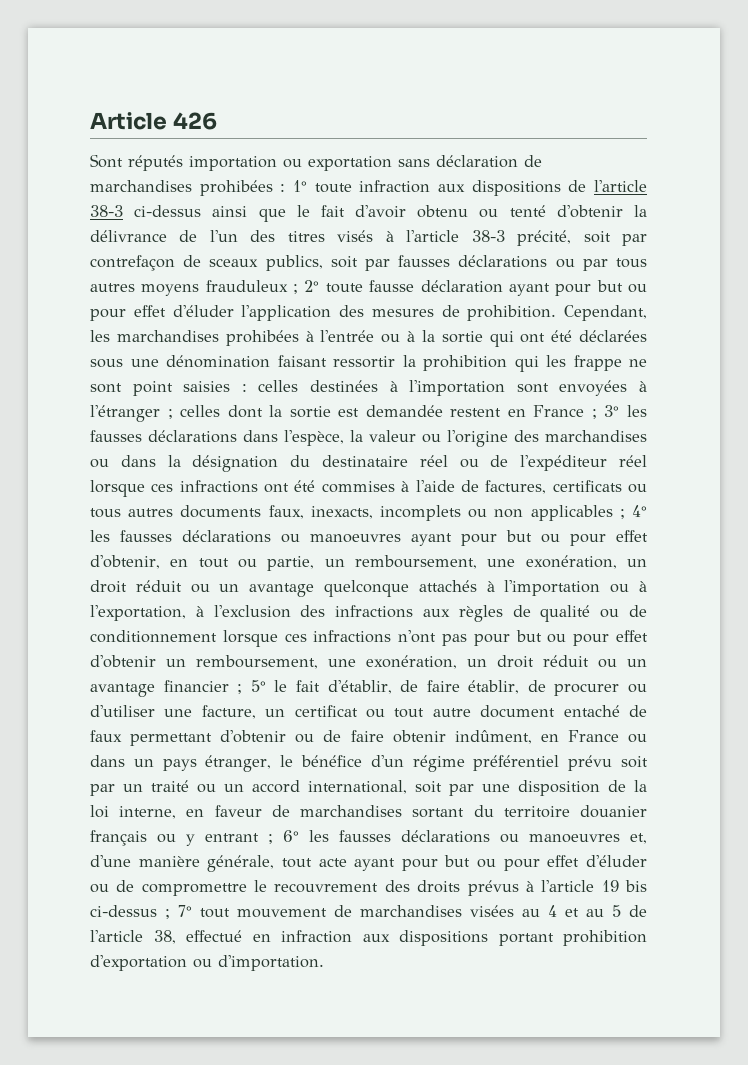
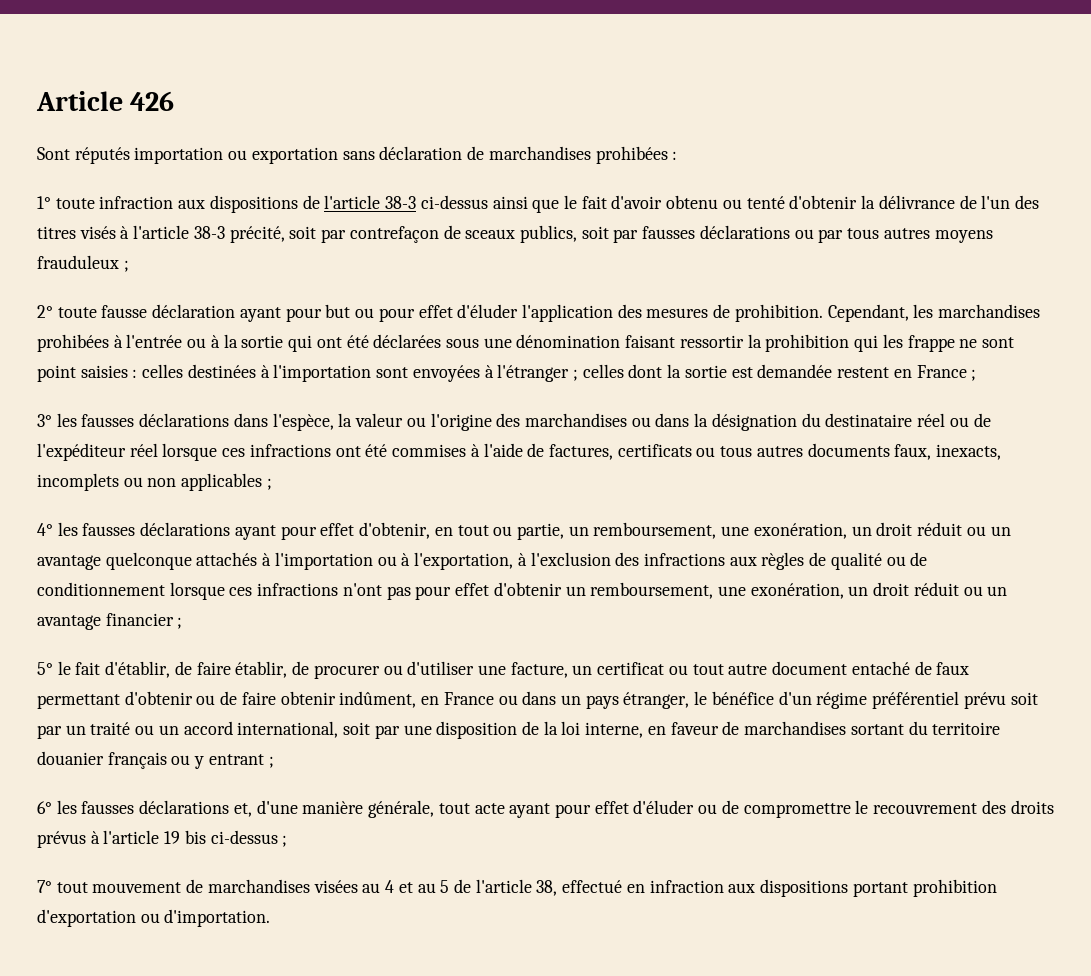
- Sont réputés importation ou exportation sans déclaration de marchandises prohibées : 1° toute infraction aux dispositions de l'article 38-3 ci-dessus ainsi que le fait d'avoir obtenu ou tenté d'obtenir la délivrance de l'un des titres visés à l'article 38-3 précité, soit par contrefaçon de sceaux publics, soit par fausses déclarations ou par tous autres moyens frauduleux ; 2° toute fausse déclaration ayant pour but ou pour effet d'éluder l'application des mesures de prohibition.
+ Sont réputés importation ou exportation sans déclaration de marchandises prohibées :
+ 1° toute infraction aux dispositions de l'article 38-3 ci-dessus ainsi que le fait d'avoir obtenu ou tenté d'obtenir la délivrance de l'un des titres visés à l'article 38-3 précité, soit par contrefaçon de sceaux publics, soit par fausses déclarations ou par tous autres moyens frauduleux ;
+ 2° toute fausse déclaration ayant pour but ou pour effet d'éluder l'application des mesures de prohibition.
- celles dont la sortie est demandée restent en France ; 3° les fausses déclarations dans l'espèce, la valeur ou l'origine des marchandises ou dans la désignation du destinataire réel ou de l'expéditeur réel lorsque ces infractions ont été commises à l'aide de factures, certificats ou tous autres documents faux, inexacts, incomplets ou non applicables ; 4° les fausses déclarations ou manoeuvres ayant pour but ou pour effet d'obtenir, en tout ou partie, un remboursement, une exonération, un droit réduit ou un avantage quelconque attachés à l'importation ou à l'exportation, à l'exclusion des infractions aux règles de qualité ou de conditionnement lorsque ces infractions n'ont pas pour but ou pour effet d'obtenir un remboursement, une exonération, un droit réduit ou un avantage financier ; 5° le fait d'établir, de faire établir, de procurer ou d'utiliser une facture, un certificat ou tout autre document entaché de faux permettant d'obtenir ou de faire obtenir indûment, en France ou dans un pays étranger, le bénéfice d'un régime préférentiel prévu soit par un traité ou un accord international, soit par une disposition de la loi interne, en faveur de marchandises sortant du territoire douanier français ou y entrant ; 6° les fausses déclarations ou manoeuvres et, d'une manière générale, tout acte ayant pour but ou pour effet d'éluder ou de compromettre le recouvrement des droits prévus à l'article 19 bis ci-dessus ; 7° tout mouvement de marchandises visées au 4 et au 5 de l'article 38, effectué en infraction aux dispositions portant prohibition d'exportation ou d'importation.
+ celles dont la sortie est demandée restent en France ;
+ 3° les fausses déclarations dans l'espèce, la valeur ou l'origine des marchandises ou dans la désignation du destinataire réel ou de l'expéditeur réel lorsque ces infractions ont été commises à l'aide de factures, certificats ou tous autres documents faux, inexacts, incomplets ou non applicables ;
+ 4° les fausses déclarations ayant pour effet d'obtenir, en tout ou partie, un remboursement, une exonération, un droit réduit ou un avantage quelconque attachés à l'importation ou à l'exportation, à l'exclusion des infractions aux règles de qualité ou de conditionnement lorsque ces infractions n'ont pas pour effet d'obtenir un remboursement, une exonération, un droit réduit ou un avantage financier ;
+ 5° le fait d'établir, de faire établir, de procurer ou d'utiliser une facture, un certificat ou tout autre document entaché de faux permettant d'obtenir ou de faire obtenir indûment, en France ou dans un pays étranger, le bénéfice d'un régime préférentiel prévu soit par un traité ou un accord international, soit par une disposition de la loi interne, en faveur de marchandises sortant du territoire douanier français ou y entrant ;
+ 6° les fausses déclarations et, d'une manière générale, tout acte ayant pour effet d'éluder ou de compromettre le recouvrement des droits prévus à l'article 19 bis ci-dessus ;
+ 7° tout mouvement de marchandises visées au 4 et au 5 de l'article 38, effectué en infraction aux dispositions portant prohibition d'exportation ou d'importation.

